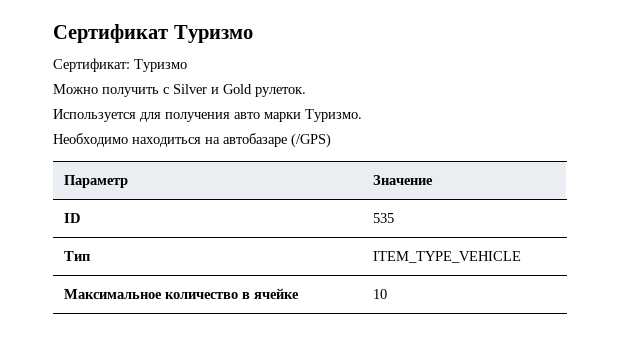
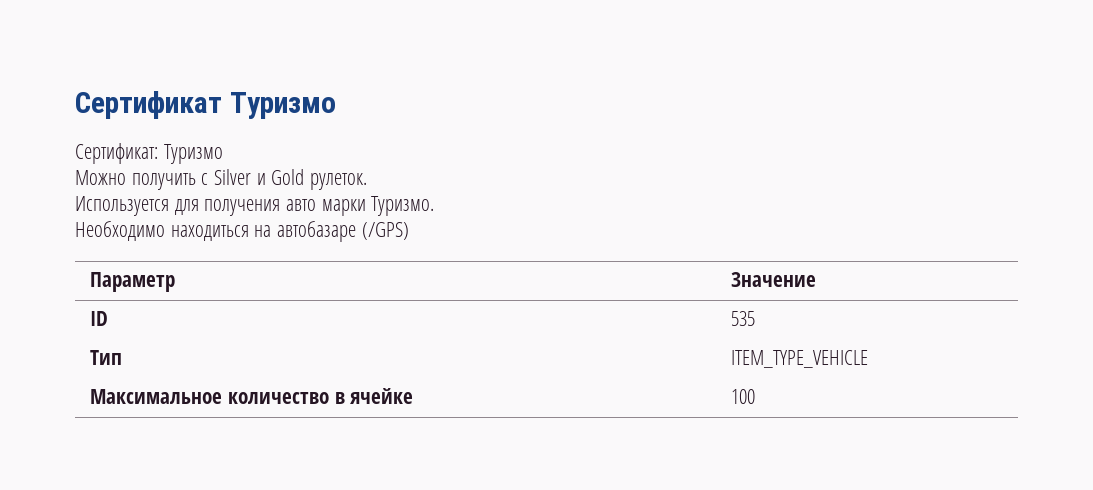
- Максимальное количество в ячейке | 10
+ Максимальное количество в ячейке | 100

